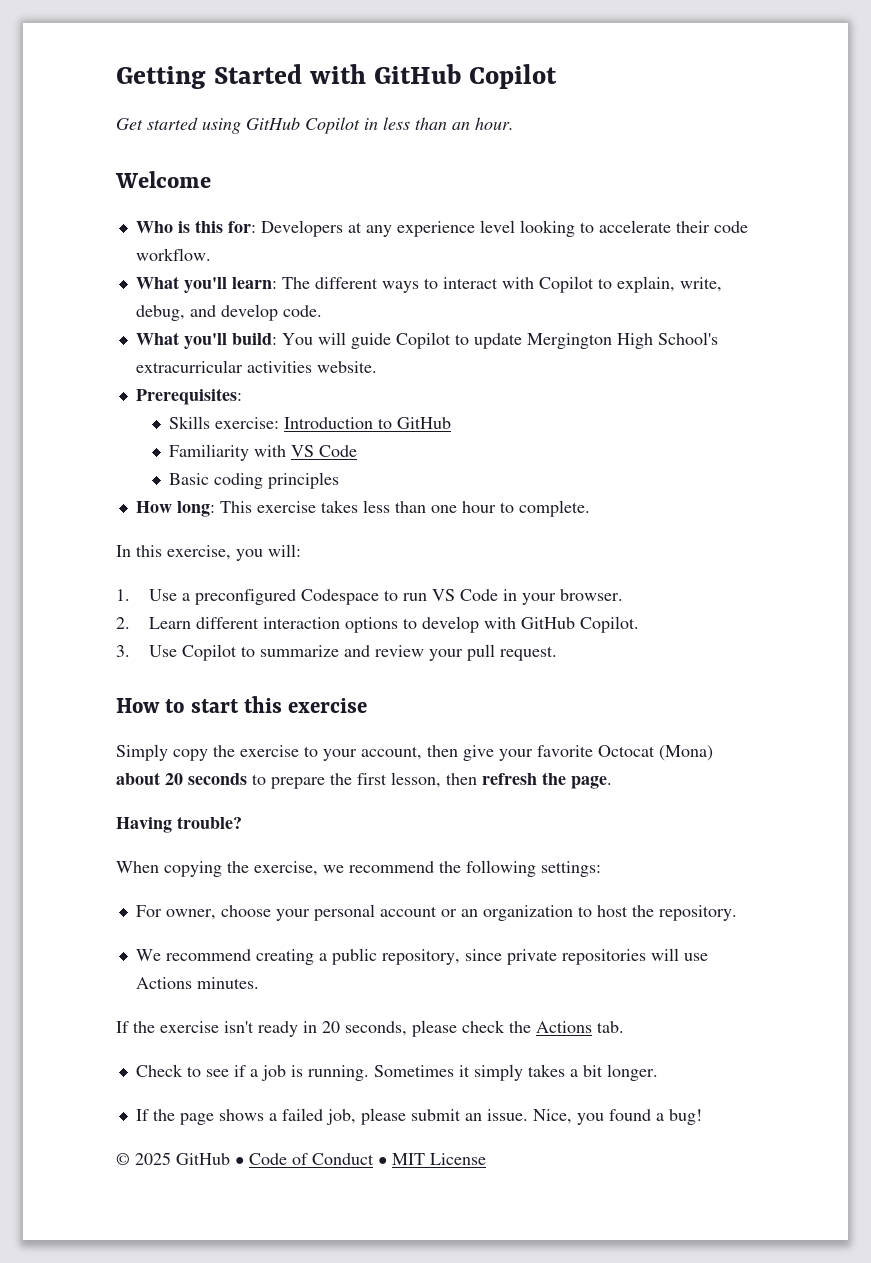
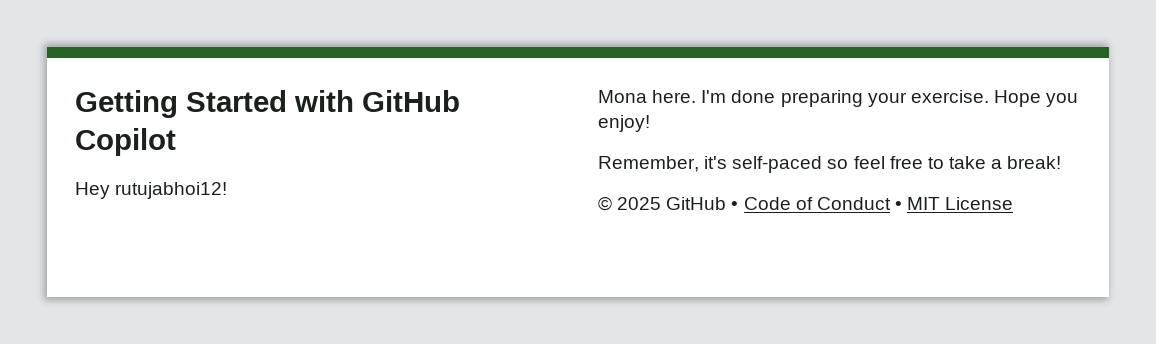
- Get started using GitHub Copilot in less than an hour.
- Welcome
- Who is this for: Developers at any experience level looking to accelerate their code workflow.
- What you'll learn: The different ways to interact with Copilot to explain, write, debug, and develop code.
- What you'll build: You will guide Copilot to update Mergington High School's extracurricular activities website.
- Prerequisites:
- Skills exercise: Introduction to GitHub
- Familiarity with VS Code
- Basic coding principles
- How long: This exercise takes less than one hour to complete.
- In this exercise, you will:
- 1. Use a preconfigured Codespace to run VS Code in your browser.
- 2. Learn different interaction options to develop with GitHub Copilot.
- 3. Use Copilot to summarize and review your pull request.
- How to start this exercise
- Simply copy the exercise to your account, then give your favorite Octocat (Mona) about 20 seconds to prepare the first lesson, then refresh the page.
- Having trouble?
- When copying the exercise, we recommend the following settings:
- For owner, choose your personal account or an organization to host the repository.
- We recommend creating a public repository, since private repositories will use Actions minutes.
- If the exercise isn't ready in 20 seconds, please check the Actions tab.
- Check to see if a job is running. Sometimes it simply takes a bit longer.
- If the page shows a failed job, please submit an issue. Nice, you found a bug!
+ Hey rutujabhoi12!
+ Mona here. I'm done preparing your exercise. Hope you enjoy!
+ Remember, it's self-paced so feel free to take a break!

